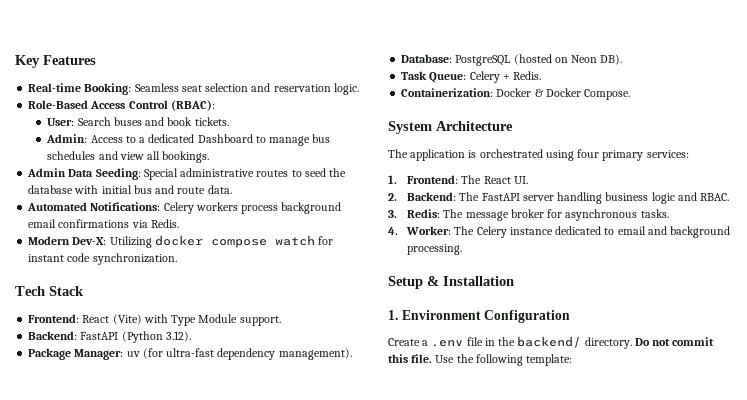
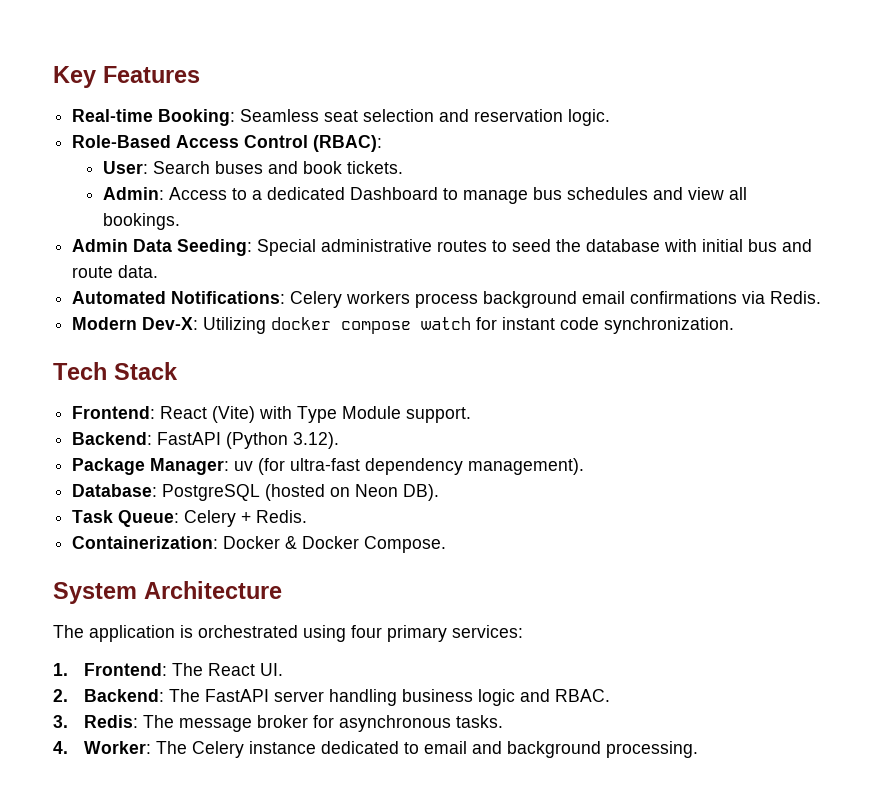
- Setup & Installation
- 1. Environment Configuration
- Create a .env file in the backend/ directory. Do not commit this file. Use the following template:

